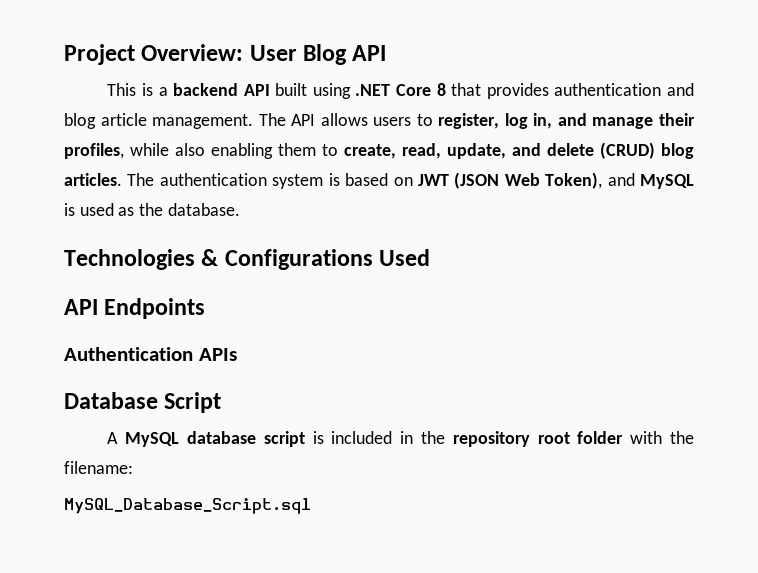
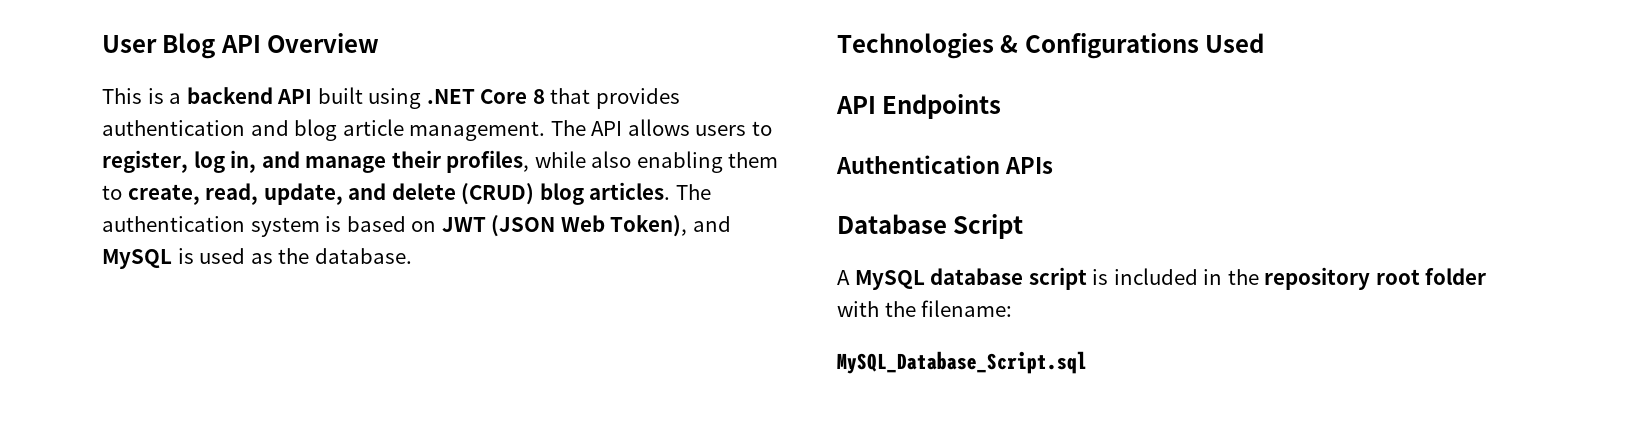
- Project Overview: User Blog API
+ User Blog API Overview

